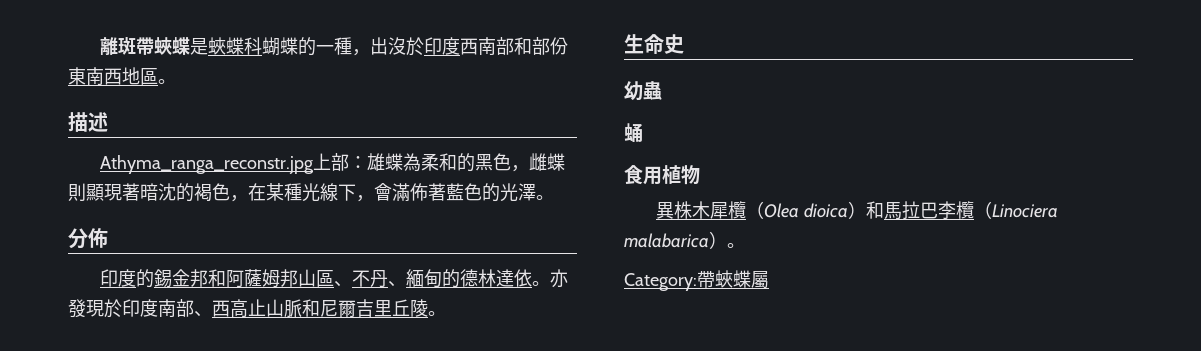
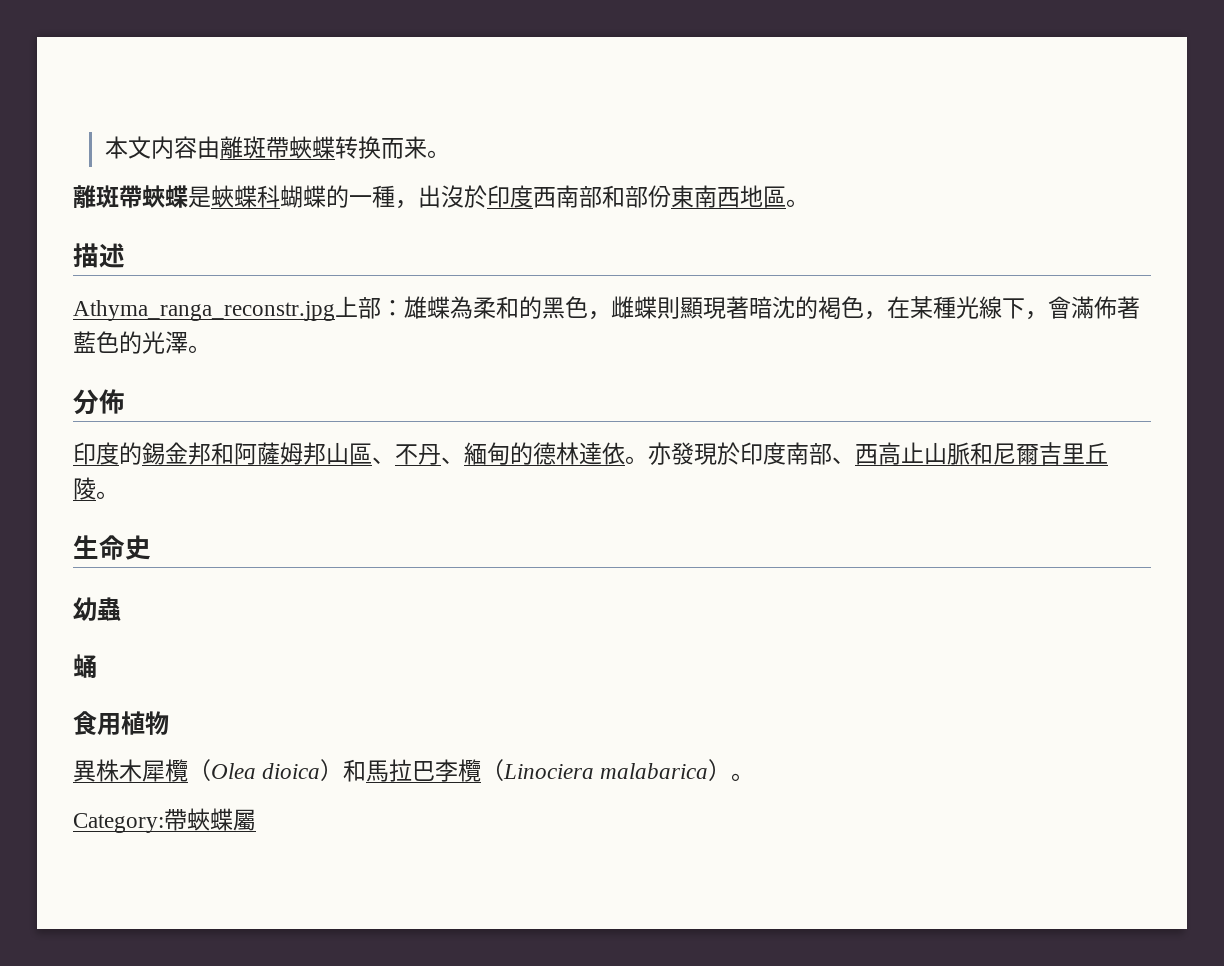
+ 本文内容由離斑帶蛺蝶转换而来。

